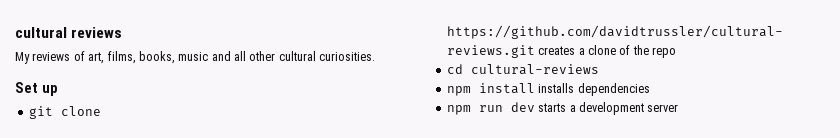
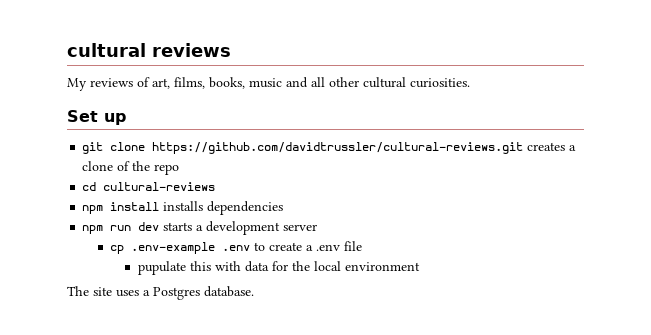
+ cp .env-example .env to create a .env file
+ pupulate this with data for the local environment
+ The site uses a Postgres database.

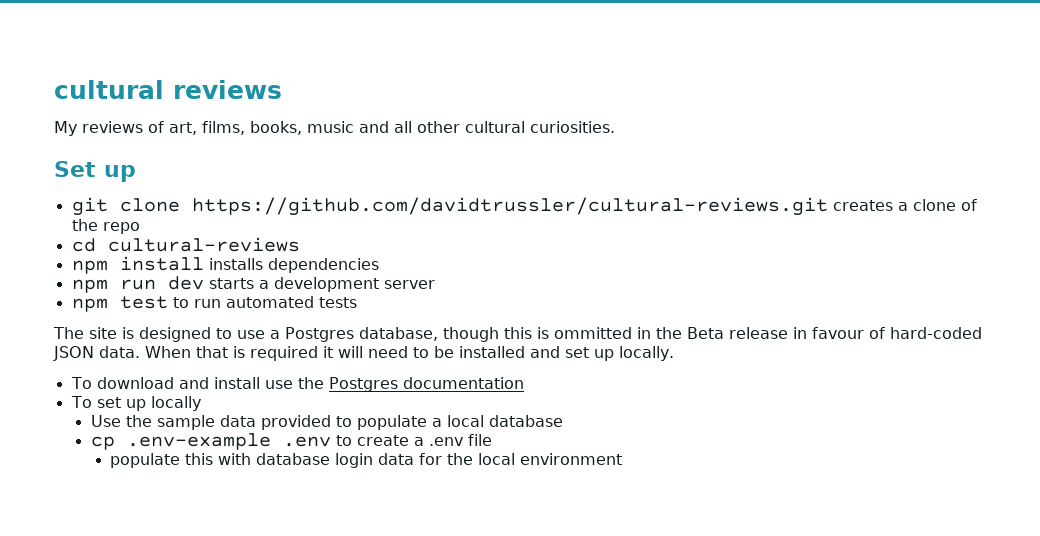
+ npm test to run automated tests
+ The site is designed to use a Postgres database, though this is ommitted in the Beta release in favour of hard-coded JSON data. When that is required it will need to be installed and set up locally.
+ To download and install use the Postgres documentation
+ To set up locally
+ Use the sample data provided to populate a local database
- pupulate this with data for the local environment
+ populate this with database login data for the local environment
- The site uses a Postgres database.

